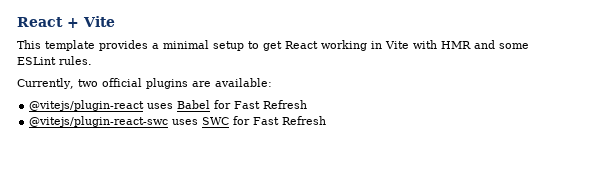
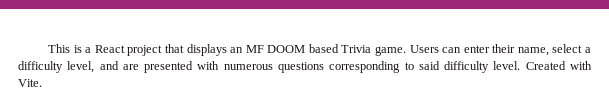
- React + Vite
- This template provides a minimal setup to get React working in Vite with HMR and some ESLint rules.
- Currently, two official plugins are available:
- @vitejs/plugin-react uses Babel for Fast Refresh
- @vitejs/plugin-react-swc uses SWC for Fast Refresh
+ This is a React project that displays an MF DOOM based Trivia game. Users can enter their name, select a difficulty level, and are presented with numerous questions corresponding to said difficulty level. Created with Vite.

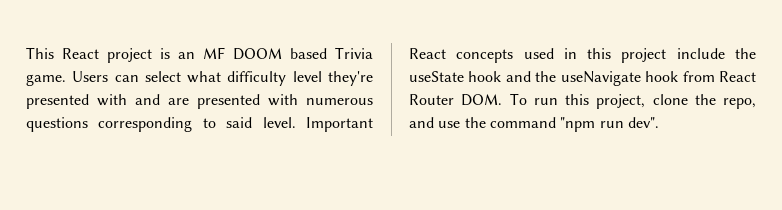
- This is a React project that displays an MF DOOM based Trivia game.
+ This React project is an MF DOOM based Trivia game.
- Users can enter their name, select a difficulty level, and are presented with numerous questions corresponding to said difficulty level. Created with Vite.
+ Users can select what difficulty level they're presented with and are presented with numerous questions corresponding to said level. Important React concepts used in this project include the useState hook and the useNavigate hook from React Router DOM. To run this project, clone the repo, and use the command "npm run dev".

